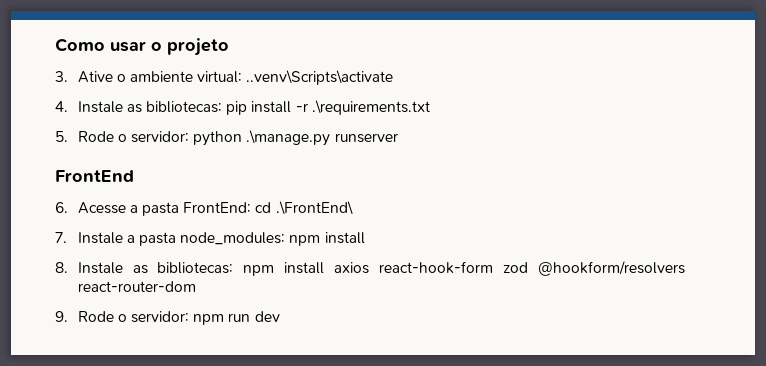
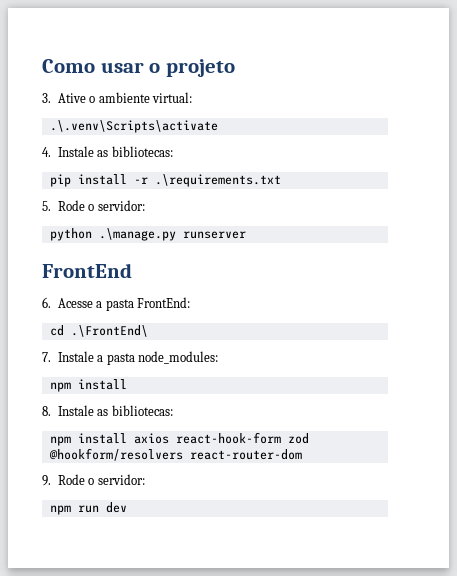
- 3. Ative o ambiente virtual: ..venv\Scripts\activate
+ 3. Ative o ambiente virtual:
+ .\.venv\Scripts\activate
- 4. Instale as bibliotecas: pip install -r .\requirements.txt
+ 4. Instale as bibliotecas:
+ pip install -r .\requirements.txt
- 5. Rode o servidor: python .\manage.py runserver
+ 5. Rode o servidor:
+ python .\manage.py runserver
- 6. Acesse a pasta FrontEnd: cd .\FrontEnd\
+ 6. Acesse a pasta FrontEnd:
+ cd .\FrontEnd\
- 7. Instale a pasta node_modules: npm install
+ 7. Instale a pasta node_modules:
+ npm install
- 8. Instale as bibliotecas: npm install axios react-hook-form zod @hookform/resolvers react-router-dom
+ 8. Instale as bibliotecas:
+ npm install axios react-hook-form zod @hookform/resolvers react-router-dom
- 9. Rode o servidor: npm run dev
+ 9. Rode o servidor:
+ npm run dev

